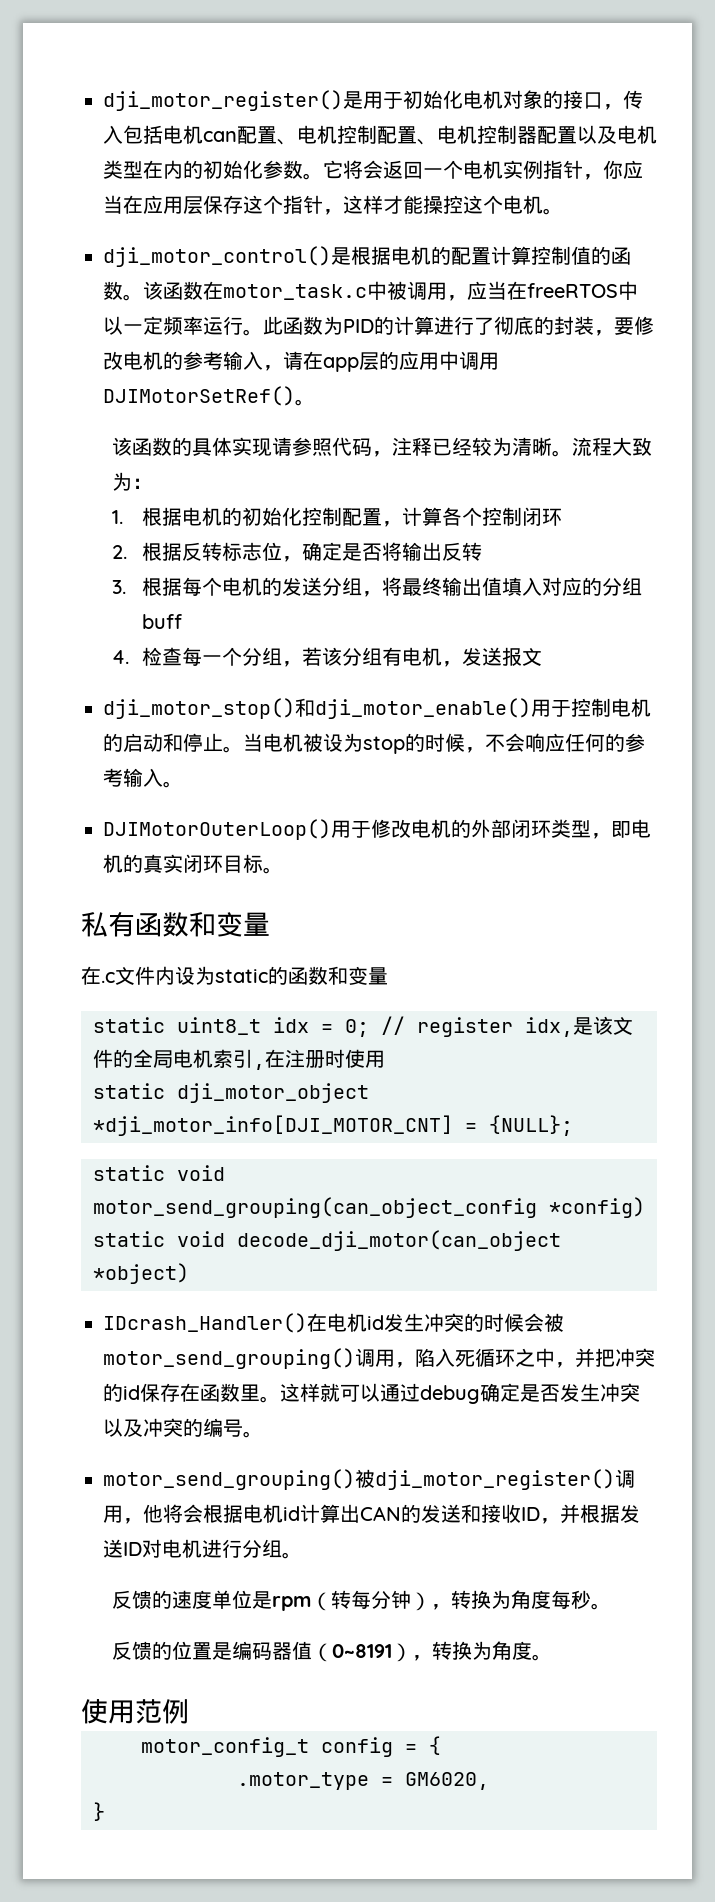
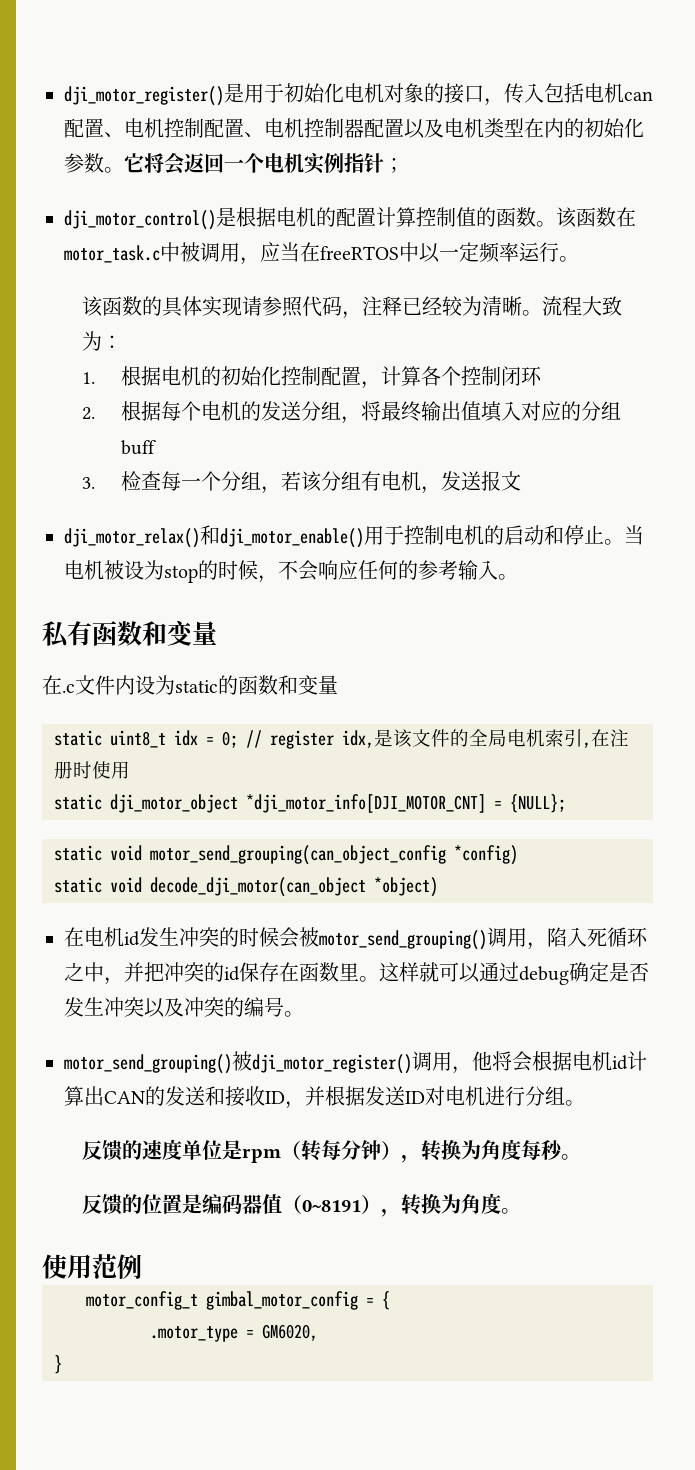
- 它将会返回一个电机实例指针，你应当在应用层保存这个指针，这样才能操控这个电机。
+ 它将会返回一个电机实例指针；
- 此函数为PID的计算进行了彻底的封装，要修改电机的参考输入，请在app层的应用中调用DJIMotorSetRef()。
- 2.根据反转标志位，确定是否将输出反转
- 3.根据每个电机的发送分组，将最终输出值填入对应的分组buff
+ 2.根据每个电机的发送分组，将最终输出值填入对应的分组buff
- 4.检查每一个分组，若该分组有电机，发送报文
+ 3.检查每一个分组，若该分组有电机，发送报文
- dji_motor_stop()和dji_motor_enable()用于控制电机的启动和停止。
+ dji_motor_relax()和dji_motor_enable()用于控制电机的启动和停止。
- DJIMotorOuterLoop()用于修改电机的外部闭环类型，即电机的真实闭环目标。
- IDcrash_Handler()在电机id发生冲突的时候会被motor_send_grouping()调用，陷入死循环之中，并把冲突的id保存在函数里。
+ 在电机id发生冲突的时候会被motor_send_grouping()调用，陷入死循环之中，并把冲突的id保存在函数里。
- motor_config_t config = {
+ motor_config_t gimbal_motor_config = {

